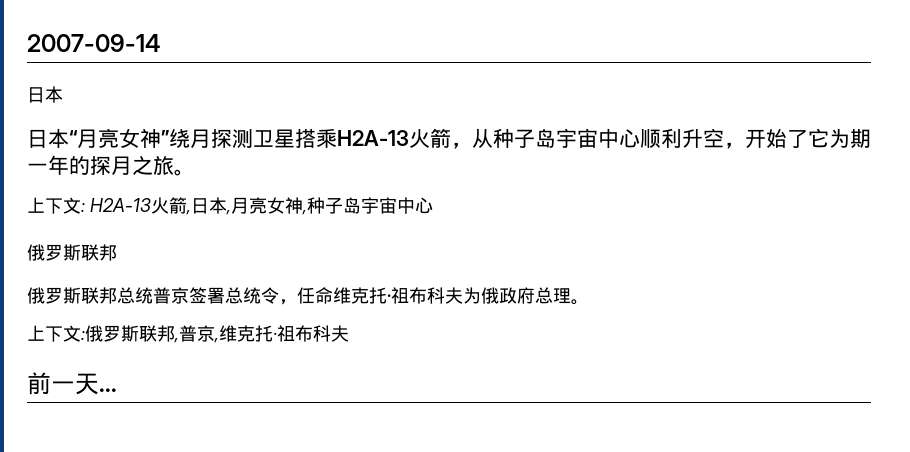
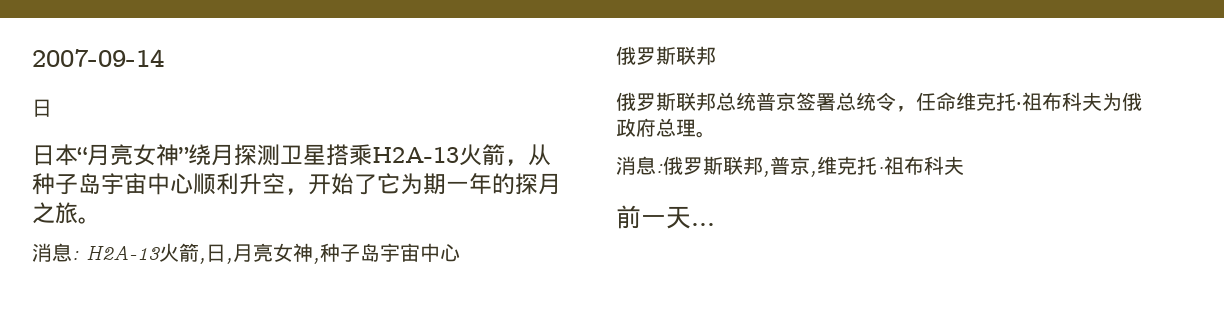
  2007-09-14
- 日本
+ 日
- 上下文: H2A-13火箭,日本,月亮女神,种子岛宇宙中心
+ 消息: H2A-13火箭,日,月亮女神,种子岛宇宙中心
- 上下文:俄罗斯联邦,普京,维克托·祖布科夫
+ 消息:俄罗斯联邦,普京,维克托·祖布科夫

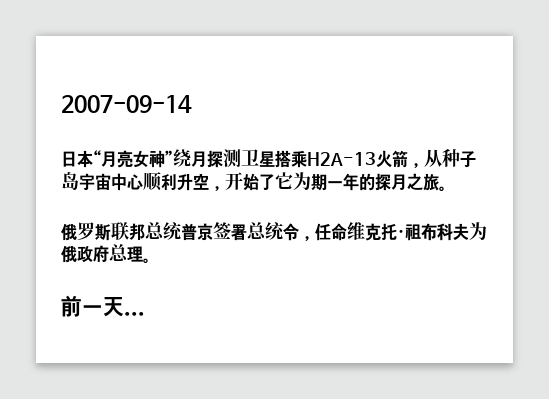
  2007-09-14
- 日
- 消息: H2A-13火箭,日,月亮女神,种子岛宇宙中心
- 俄罗斯联邦
- 消息:俄罗斯联邦,普京,维克托·祖布科夫

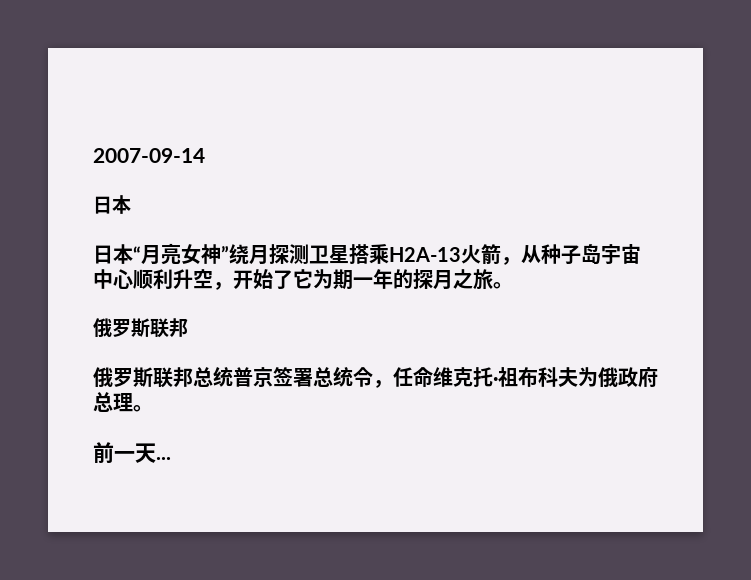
  2007-09-14
+ 日本
  日本“月亮女神”绕月探测卫星搭乘H2A-13火箭，从种子岛宇宙中心顺利升空，开始了它为期一年的探月之旅。
+ 俄罗斯联邦

